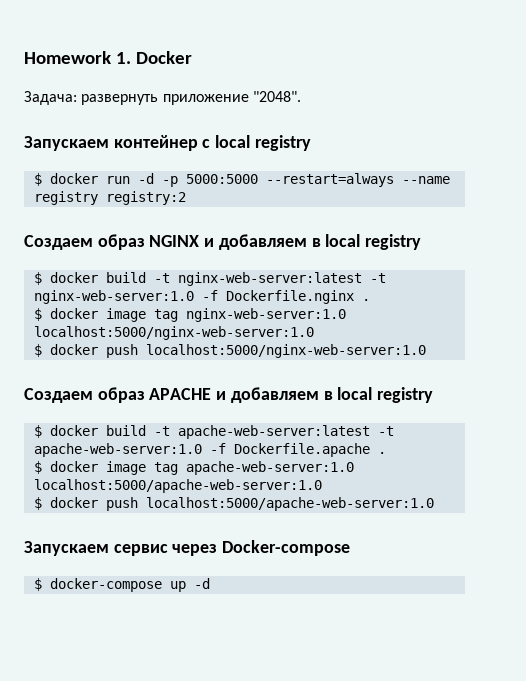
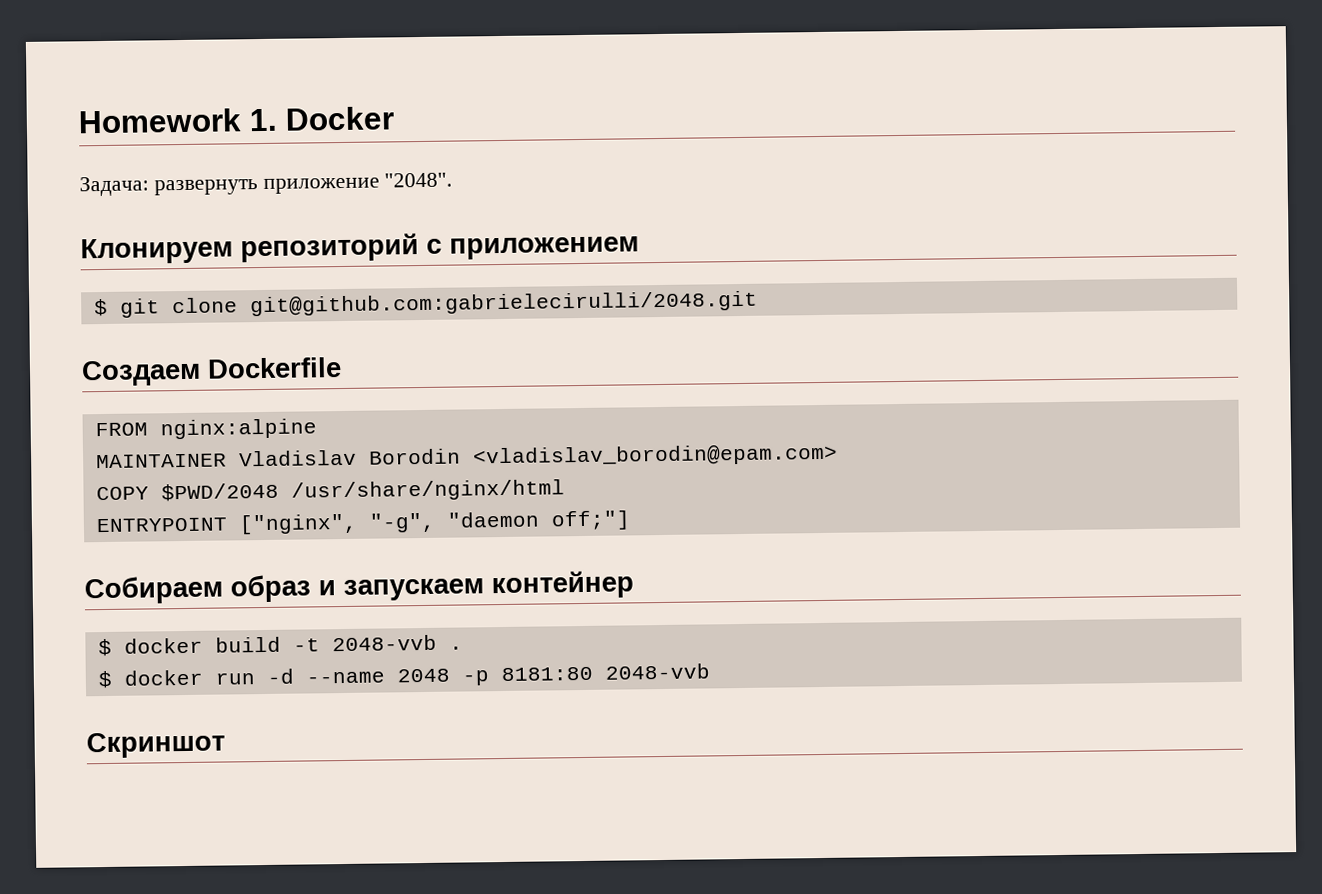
- Запускаем контейнер с local registry
- $ docker run -d -p 5000:5000 --restart=always --name registry registry:2
- Создаем образ NGINX и добавляем в local registry
- $ docker build -t nginx-web-server:latest -t nginx-web-server:1.0 -f Dockerfile.nginx .
- $ docker image tag nginx-web-server:1.0 localhost:5000/nginx-web-server:1.0
- $ docker push localhost:5000/nginx-web-server:1.0
- Создаем образ APACHE и добавляем в local registry
- $ docker build -t apache-web-server:latest -t apache-web-server:1.0 -f Dockerfile.apache .
- $ docker image tag apache-web-server:1.0 localhost:5000/apache-web-server:1.0
- $ docker push localhost:5000/apache-web-server:1.0
- Запускаем сервис через Docker-compose
- $ docker-compose up -d
+ Клонируем репозиторий с приложением
+ $ git clone git@github.com:gabrielecirulli/2048.git
+ Создаем Dockerfile
+ FROM nginx:alpine
+ MAINTAINER Vladislav Borodin <vladislav_borodin@epam.com>
+ COPY $PWD/2048 /usr/share/nginx/html
+ ENTRYPOINT ["nginx", "-g", "daemon off;"]
+ Собираем образ и запускаем контейнер
+ $ docker build -t 2048-vvb .
+ $ docker run -d --name 2048 -p 8181:80 2048-vvb
+ Скриншот

